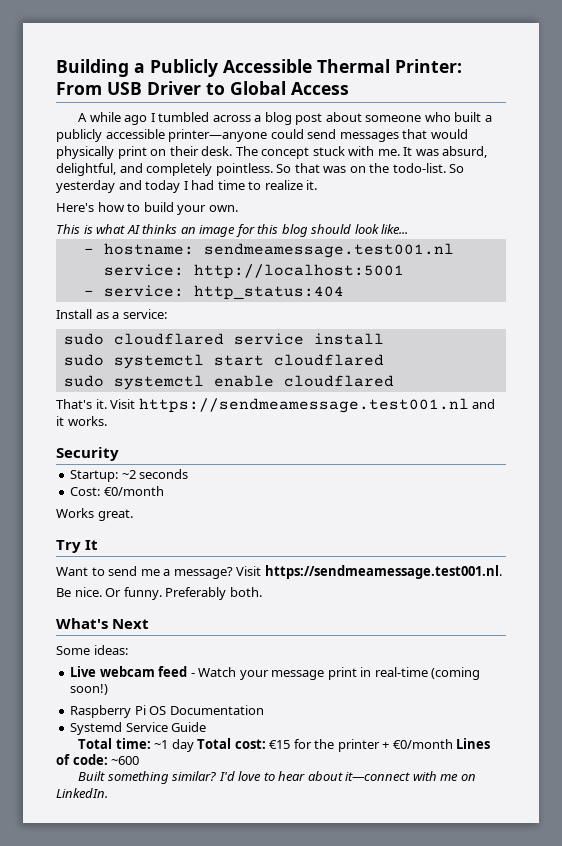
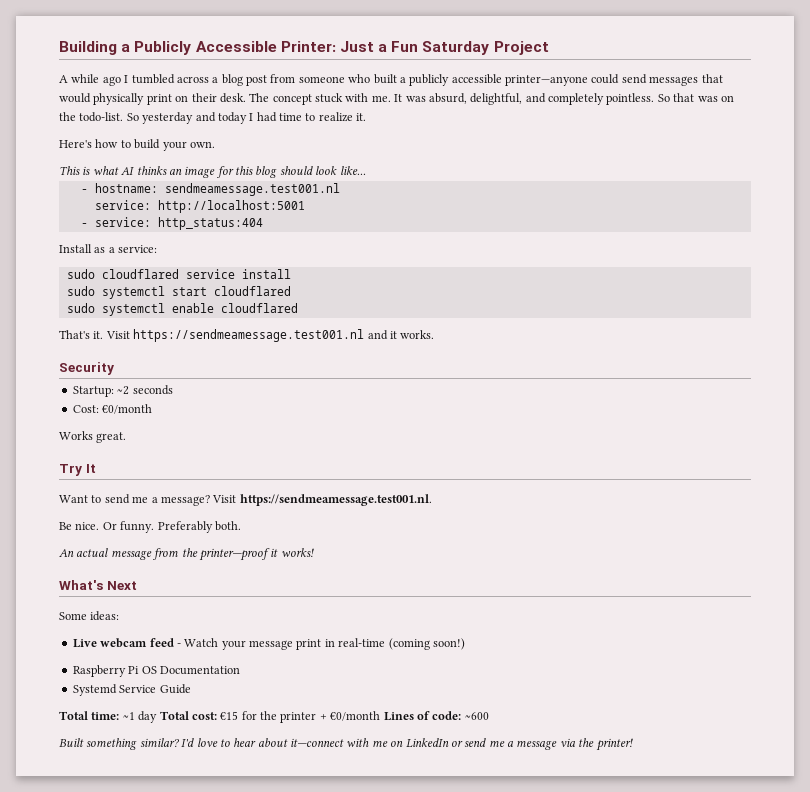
- Building a Publicly Accessible Thermal Printer: From USB Driver to Global Access
+ Building a Publicly Accessible Printer: Just a Fun Saturday Project
- A while ago I tumbled across a blog post about someone who built a publicly accessible printer—anyone could send messages that would physically print on their desk.
+ A while ago I tumbled across a blog post from someone who built a publicly accessible printer—anyone could send messages that would physically print on their desk.
+ An actual message from the printer—proof it works!
- I'd love to hear about it—connect with me on LinkedIn.
+ I'd love to hear about it—connect with me on LinkedIn or send me a message via the printer!

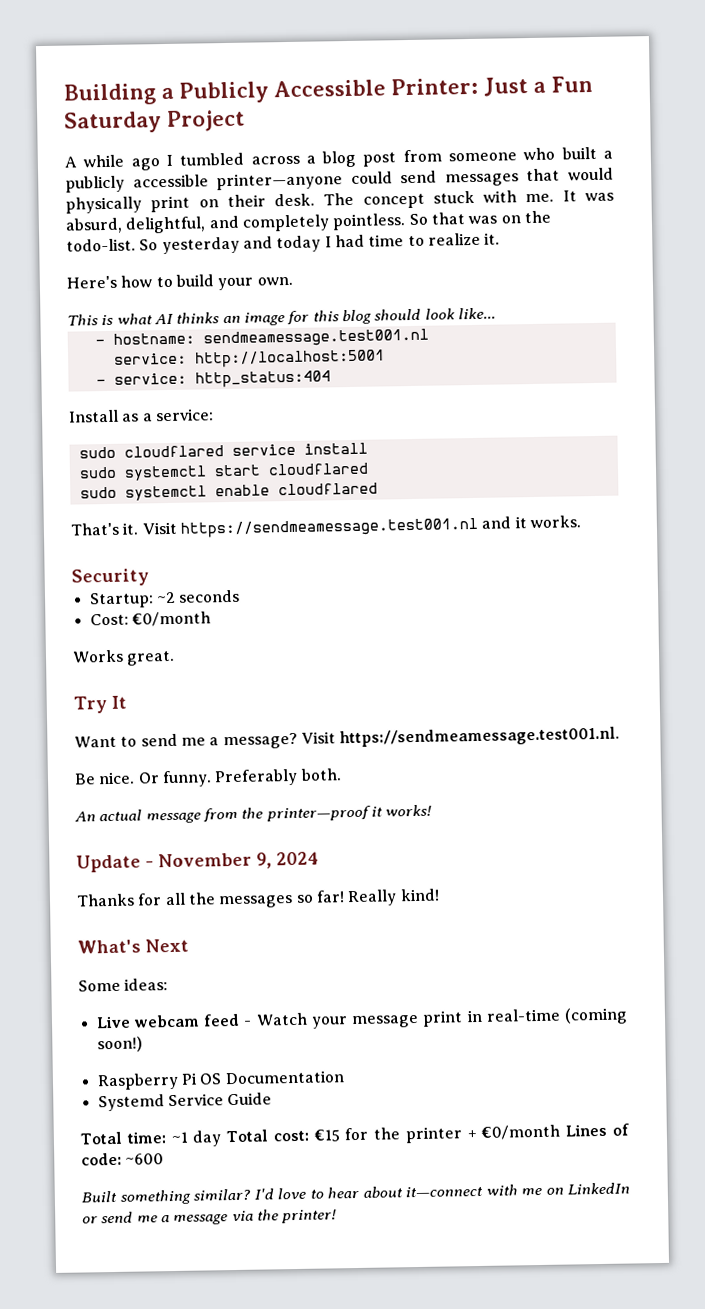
+ Update - November 9, 2024
+ Thanks for all the messages so far! Really kind!

